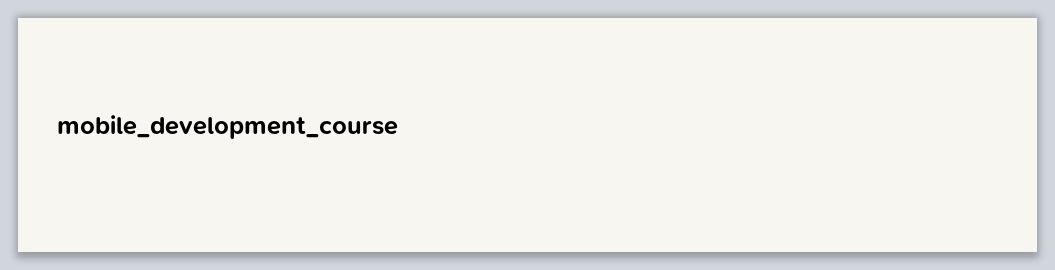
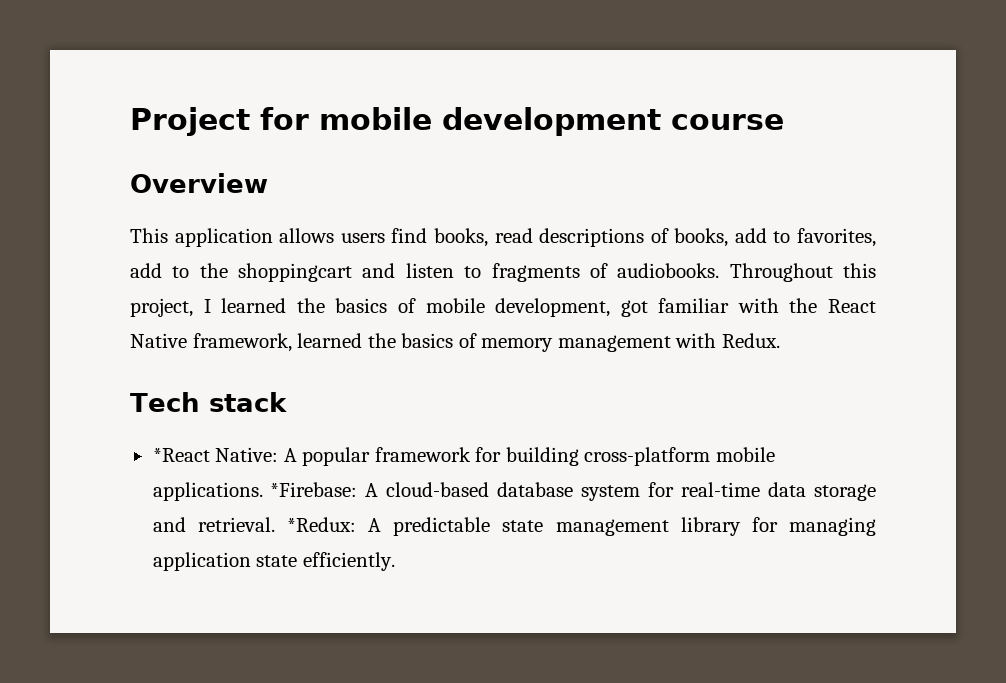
- mobile_development_course
+ Project for mobile development course
+ Overview
+ This application allows users find books, read descriptions of books, add to favorites, add to the shoppingcart and listen to fragments of audiobooks. Throughout this project, I learned the basics of mobile development, got familiar with the React Native framework, learned the basics of memory management with Redux.
+ Tech stack
+ *React Native: A popular framework for building cross-platform mobile applications. *Firebase: A cloud-based database system for real-time data storage and retrieval. *Redux: A predictable state management library for managing application state efficiently.

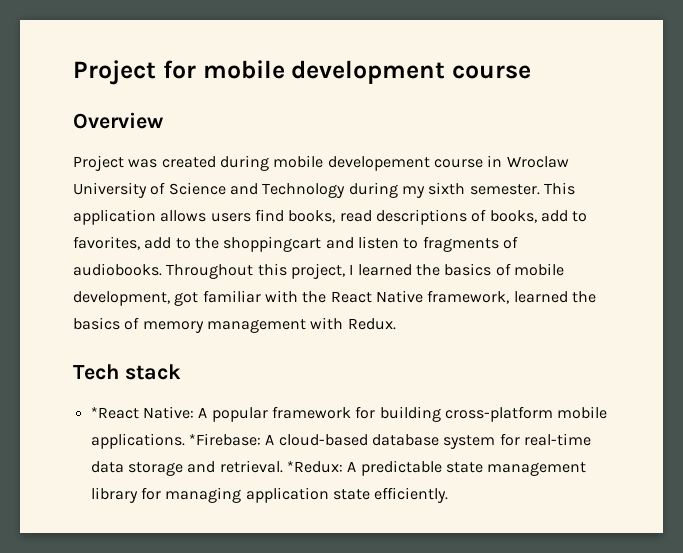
+ Project was created during mobile developement course in Wroclaw University of Science and Technology during my sixth semester.

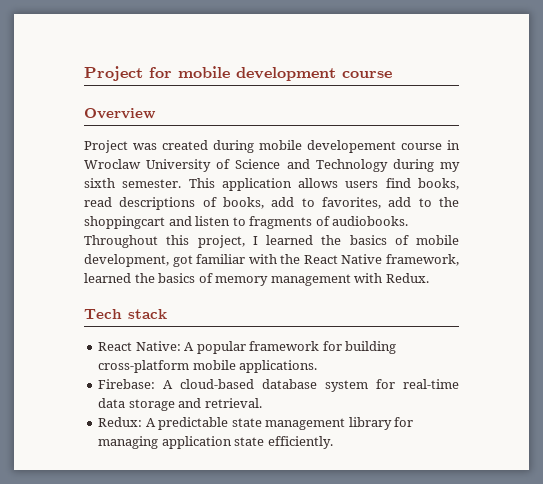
- *React Native: A popular framework for building cross-platform mobile applications. *Firebase: A cloud-based database system for real-time data storage and retrieval. *Redux: A predictable state management library for managing application state efficiently.
+ React Native: A popular framework for building cross-platform mobile applications.
+ Firebase: A cloud-based database system for real-time data storage and retrieval.
+ Redux: A predictable state management library for managing application state efficiently.

